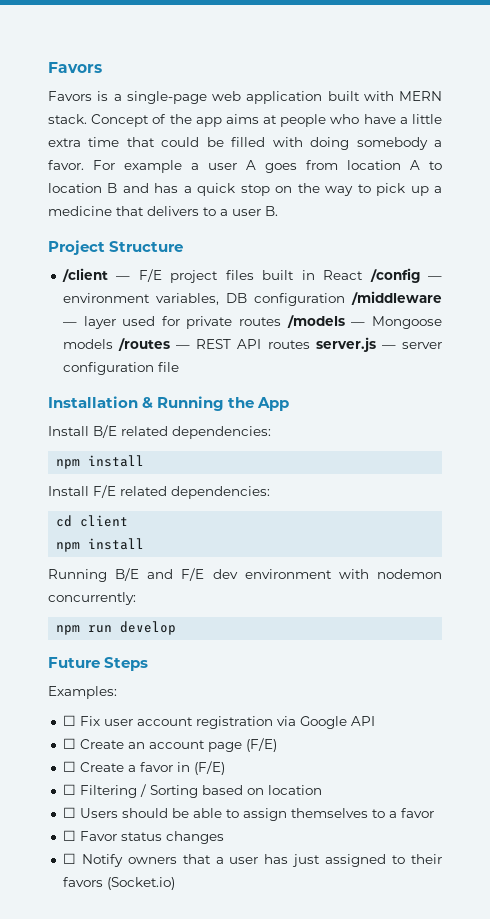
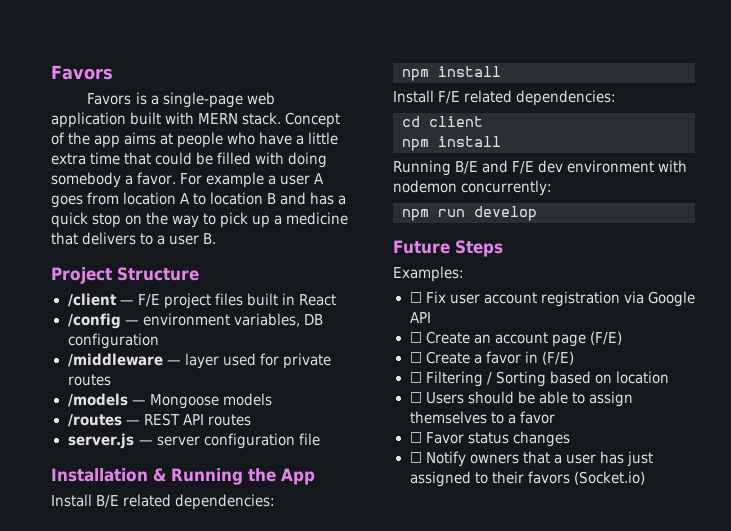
- /client — F/E project files built in React /config — environment variables, DB configuration /middleware — layer used for private routes /models — Mongoose models /routes — REST API routes server.js — server configuration file
+ /client — F/E project files built in React
+ /config — environment variables, DB configuration
+ /middleware — layer used for private routes
+ /models — Mongoose models
+ /routes — REST API routes
+ server.js — server configuration file

